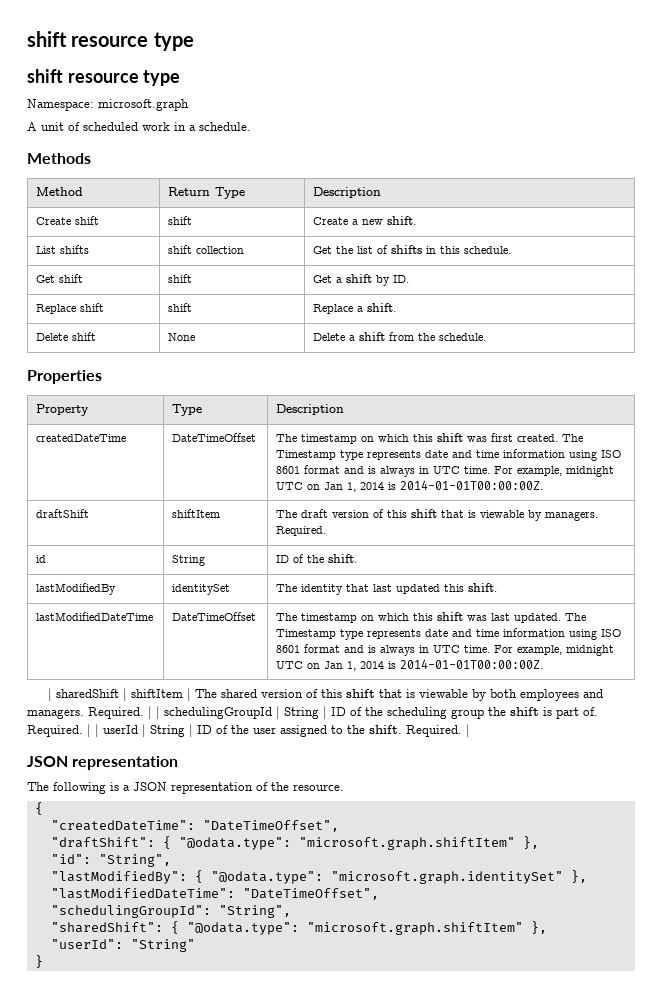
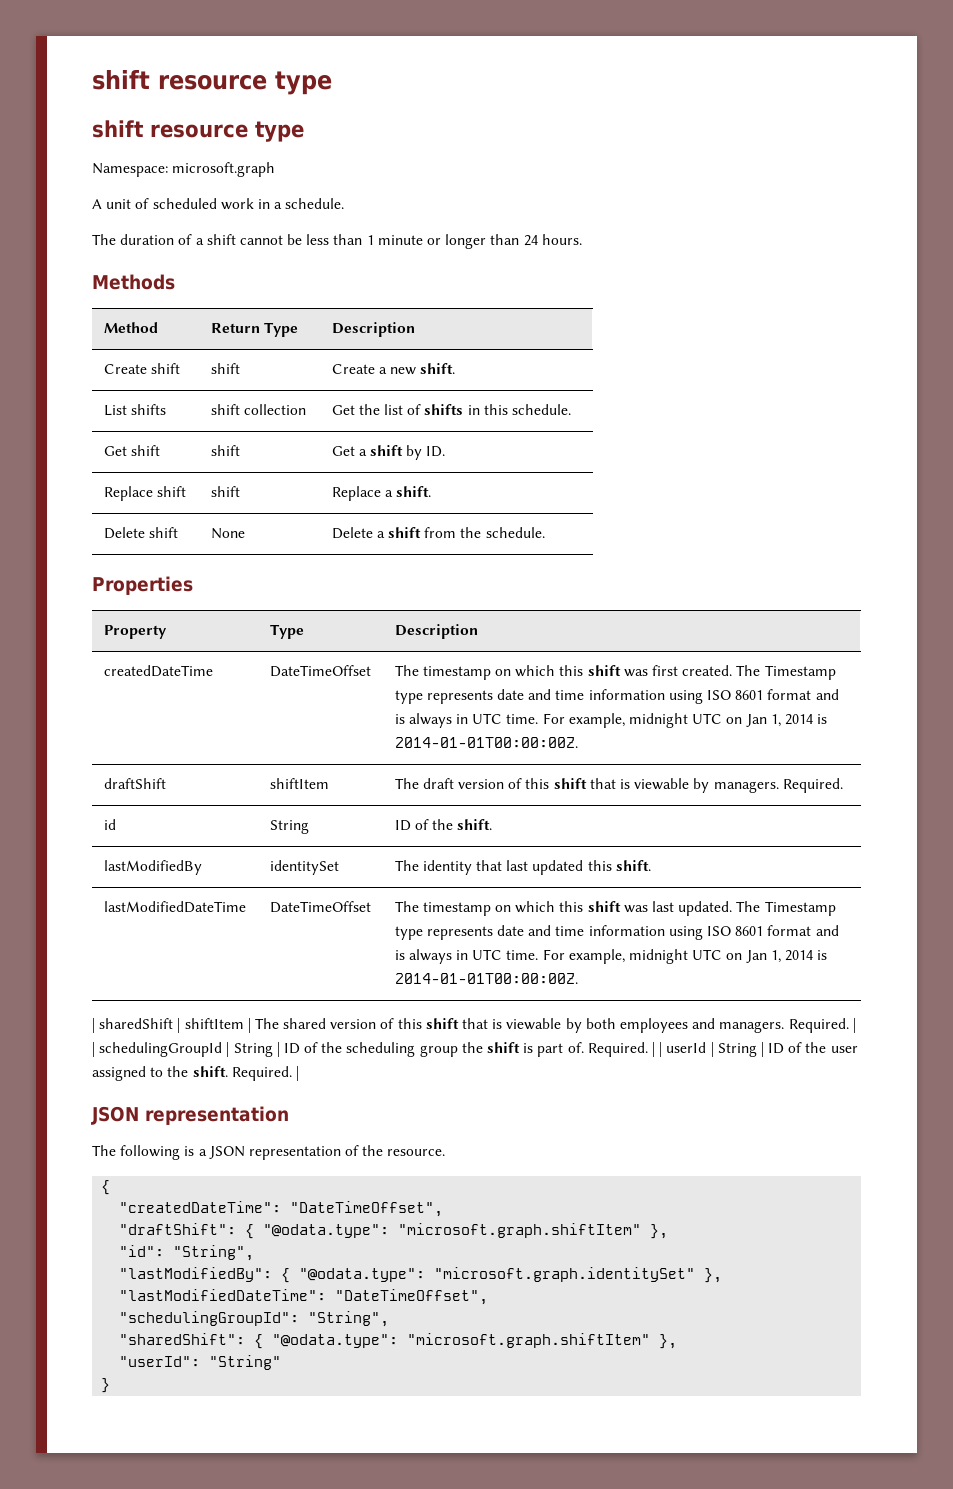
+ The duration of a shift cannot be less than 1 minute or longer than 24 hours.

